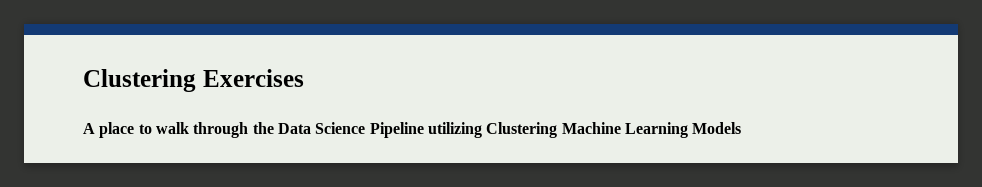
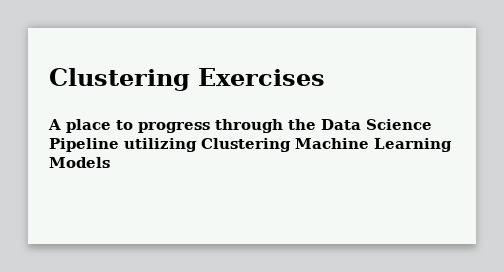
- A place to walk through the Data Science Pipeline utilizing Clustering Machine Learning Models
+ A place to progress through the Data Science Pipeline utilizing Clustering Machine Learning Models

